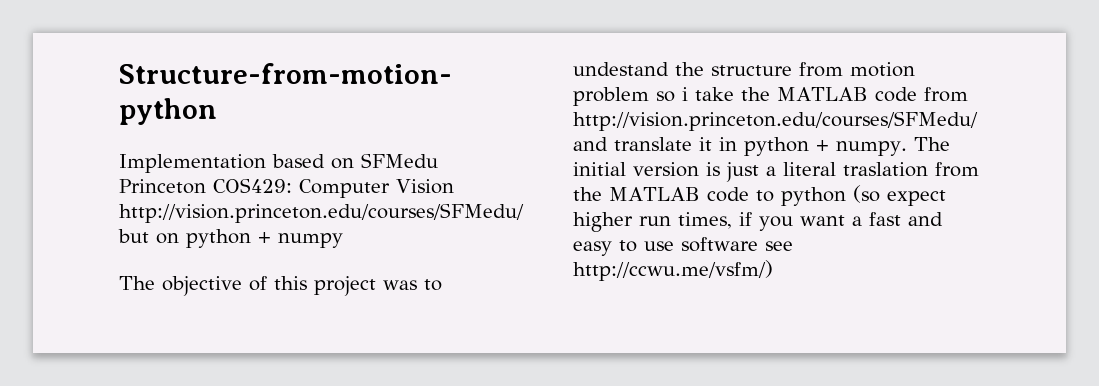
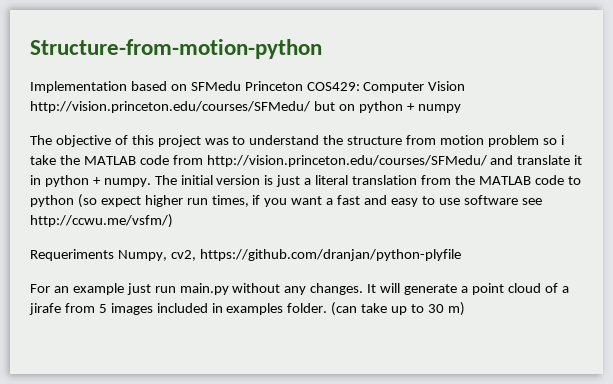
- The objective of this project was to undestand the structure from motion problem so i take the MATLAB code from http://vision.princeton.edu/courses/SFMedu/ and translate it in python + numpy.
+ The objective of this project was to understand the structure from motion problem so i take the MATLAB code from http://vision.princeton.edu/courses/SFMedu/ and translate it in python + numpy.
- The initial version is just a literal traslation from the MATLAB code to python (so expect higher run times, if you want a fast and easy to use software see http://ccwu.me/vsfm/)
+ The initial version is just a literal translation from the MATLAB code to python (so expect higher run times, if you want a fast and easy to use software see http://ccwu.me/vsfm/)
+ Requeriments Numpy, cv2, https://github.com/dranjan/python-plyfile
+ For an example just run main.py without any changes. It will generate a point cloud of a jirafe from 5 images included in examples folder. (can take up to 30 m)

